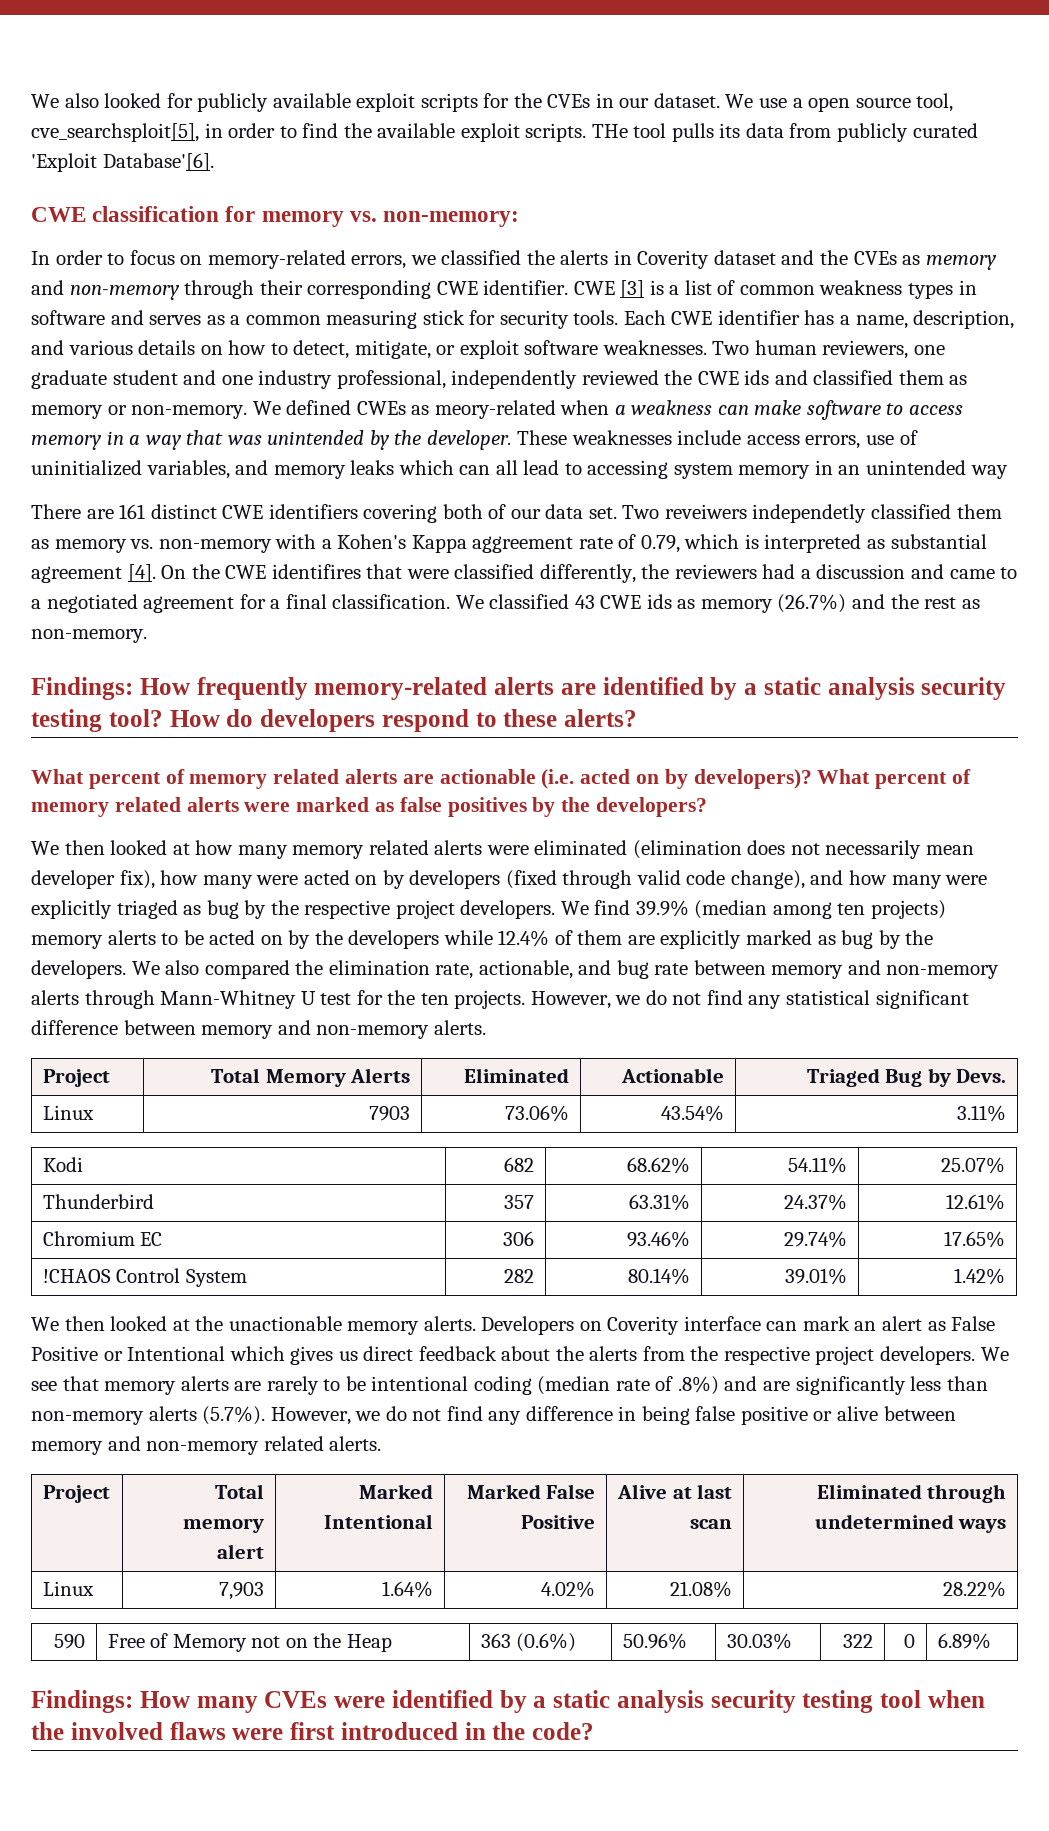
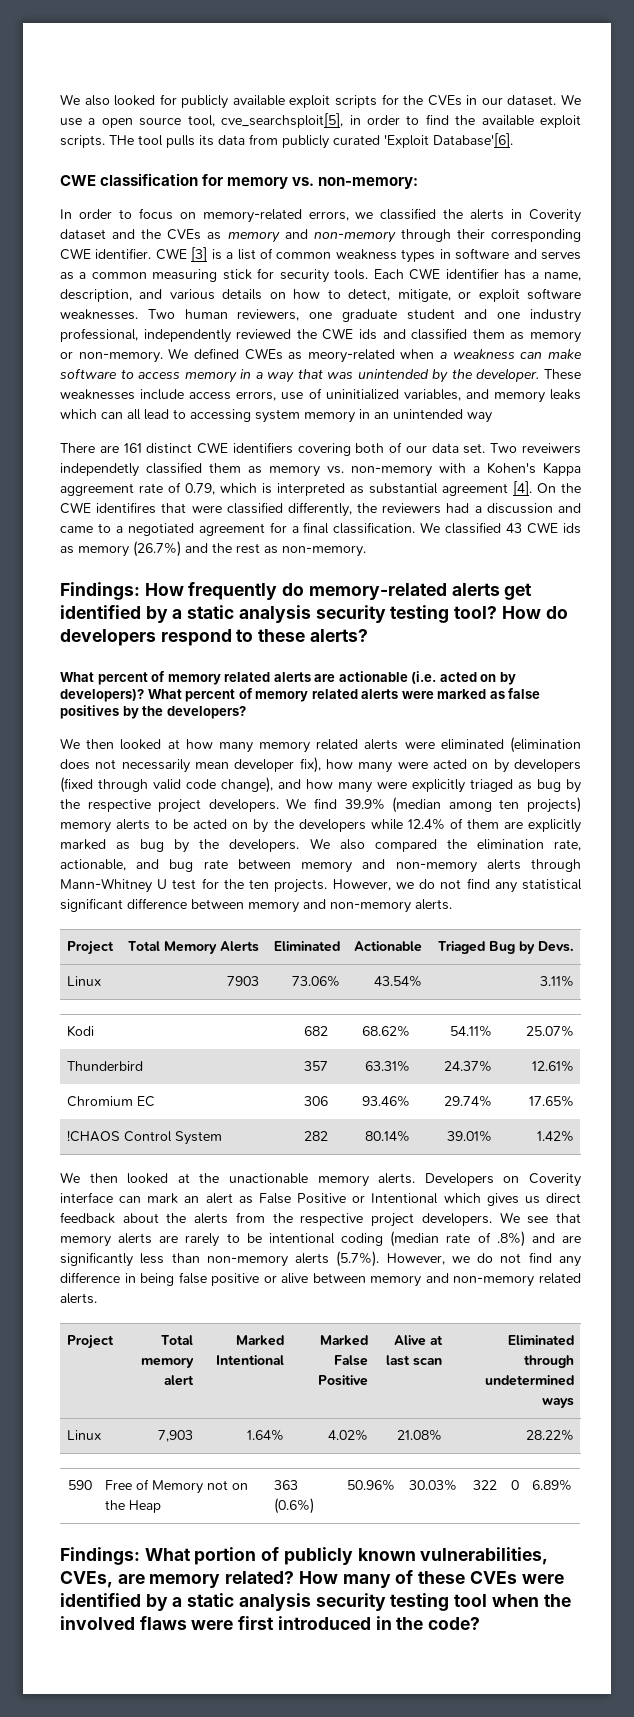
- Findings: How frequently memory-related alerts are identified by a static analysis security testing tool?
+ Findings: How frequently do memory-related alerts get identified by a static analysis security testing tool?
- Findings: How many CVEs were identified by a static analysis security testing tool when the involved flaws were first introduced in the code?
+ Findings: What portion of publicly known vulnerabilities, CVEs, are memory related? How many of these CVEs were identified by a static analysis security testing tool when the involved flaws were first introduced in the code?

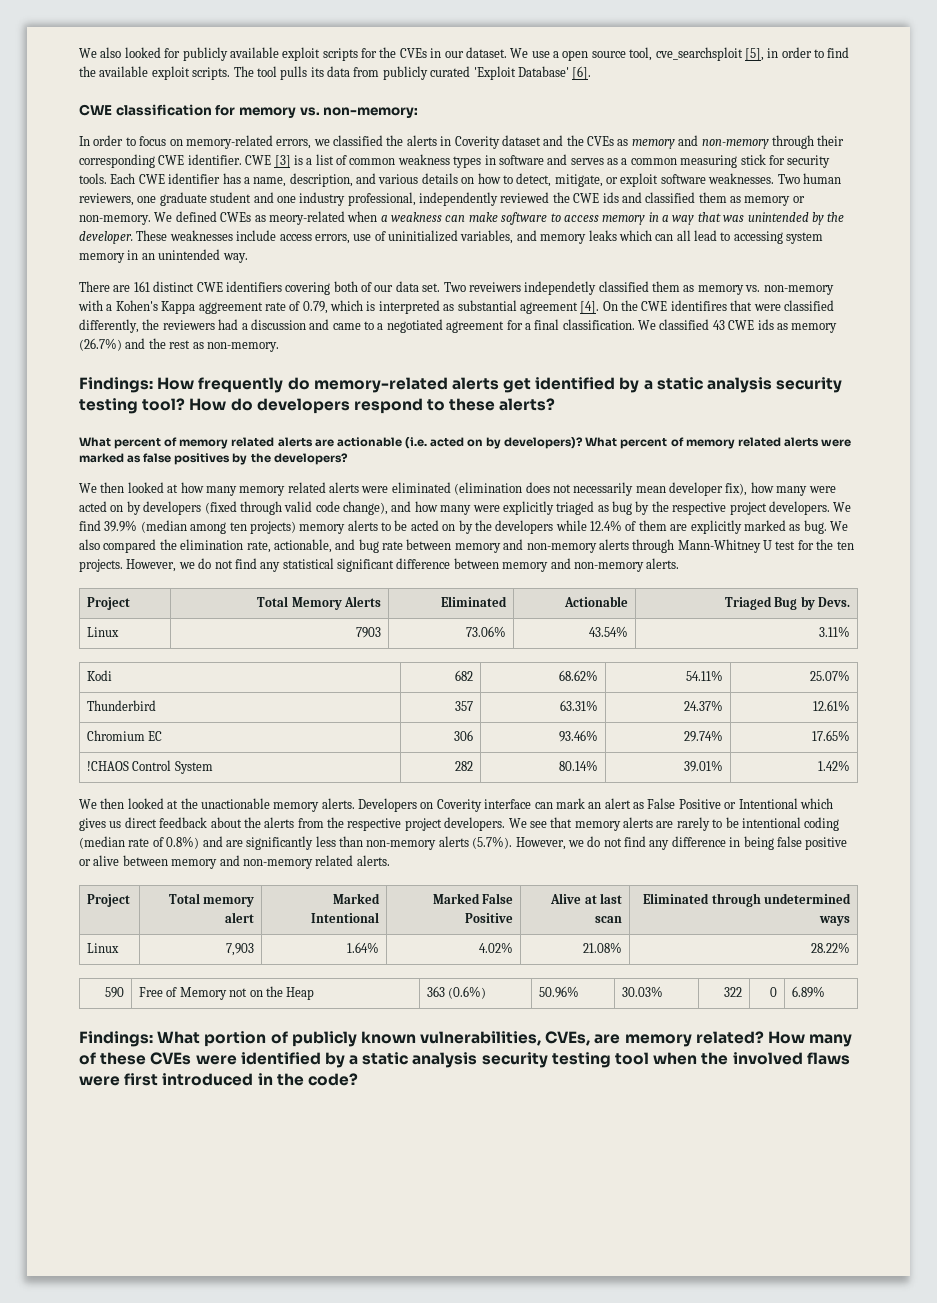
- We use a open source tool, cve_searchsploit[5], in order to find the available exploit scripts.
+ We use a open source tool, cve_searchsploit [5], in order to find the available exploit scripts.
- THe tool pulls its data from publicly curated 'Exploit Database'[6].
+ The tool pulls its data from publicly curated 'Exploit Database' [6].
- These weaknesses include access errors, use of uninitialized variables, and memory leaks which can all lead to accessing system memory in an unintended way
+ These weaknesses include access errors, use of uninitialized variables, and memory leaks which can all lead to accessing system memory in an unintended way.
- We find 39.9% (median among ten projects) memory alerts to be acted on by the developers while 12.4% of them are explicitly marked as bug by the developers.
+ We find 39.9% (median among ten projects) memory alerts to be acted on by the developers while 12.4% of them are explicitly marked as bug.
- We see that memory alerts are rarely to be intentional coding (median rate of .8%) and are significantly less than non-memory alerts (5.7%). However, we do not find any difference in being false positive or alive between memory and non-memory related alerts.
+ We see that memory alerts are rarely to be intentional coding (median rate of 0.8%) and are significantly less than non-memory alerts (5.7%). However, we do not find any difference in being false positive or alive between memory and non-memory related alerts.

